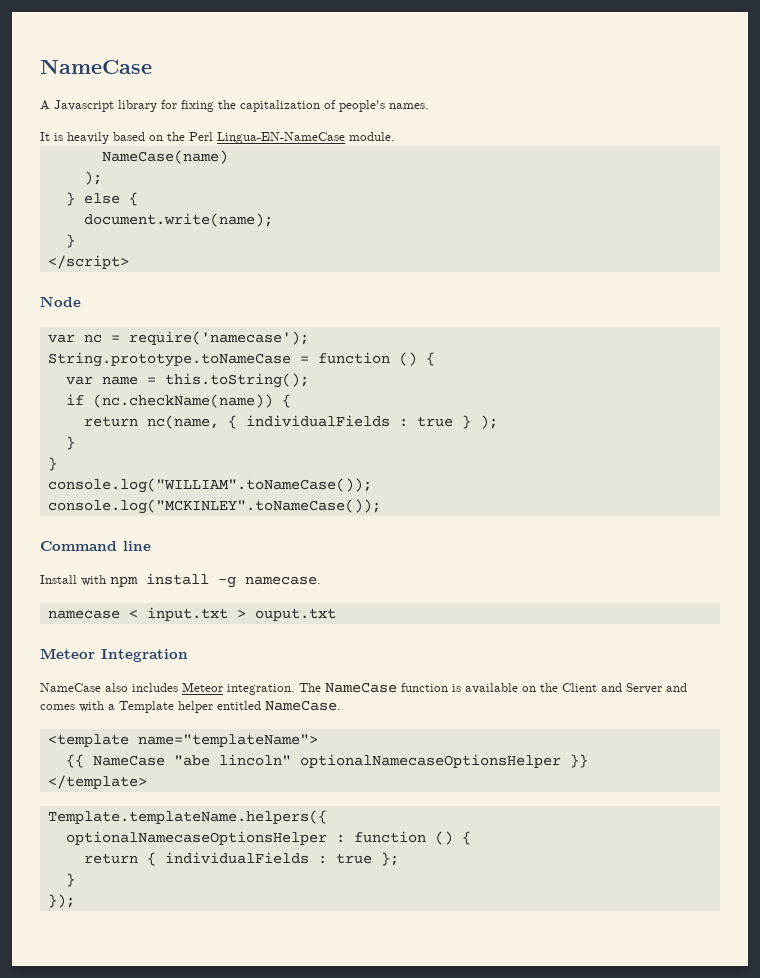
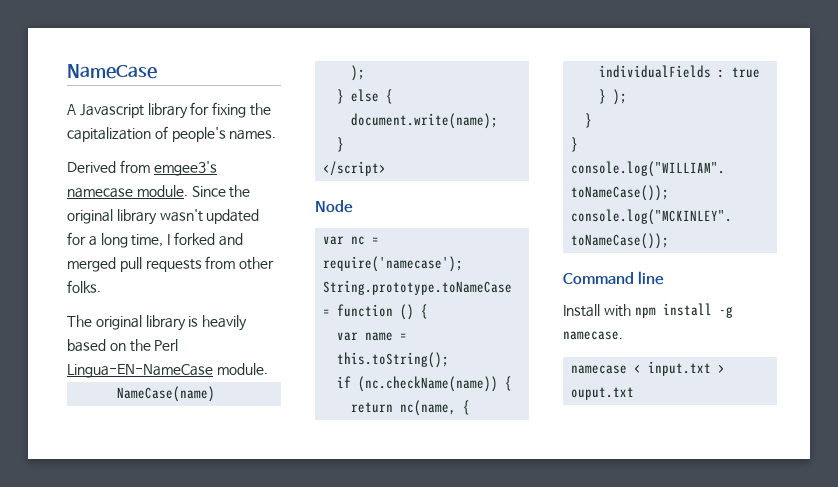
- It is heavily based on the Perl Lingua-EN-NameCase module.
+ Derived from emgee3's namecase module. Since the original library wasn't updated for a long time, I forked and merged pull requests from other folks.
+ The original library is heavily based on the Perl Lingua-EN-NameCase module.
- Meteor Integration
- NameCase also includes Meteor integration. The NameCase function is available on the Client and Server and comes with a Template helper entitled NameCase.
- <template name="templateName">
- {{ NameCase "abe lincoln" optionalNamecaseOptionsHelper }}
- </template>
- Template.templateName.helpers({
- optionalNamecaseOptionsHelper : function () {
- return { individualFields : true };
- }
- });

